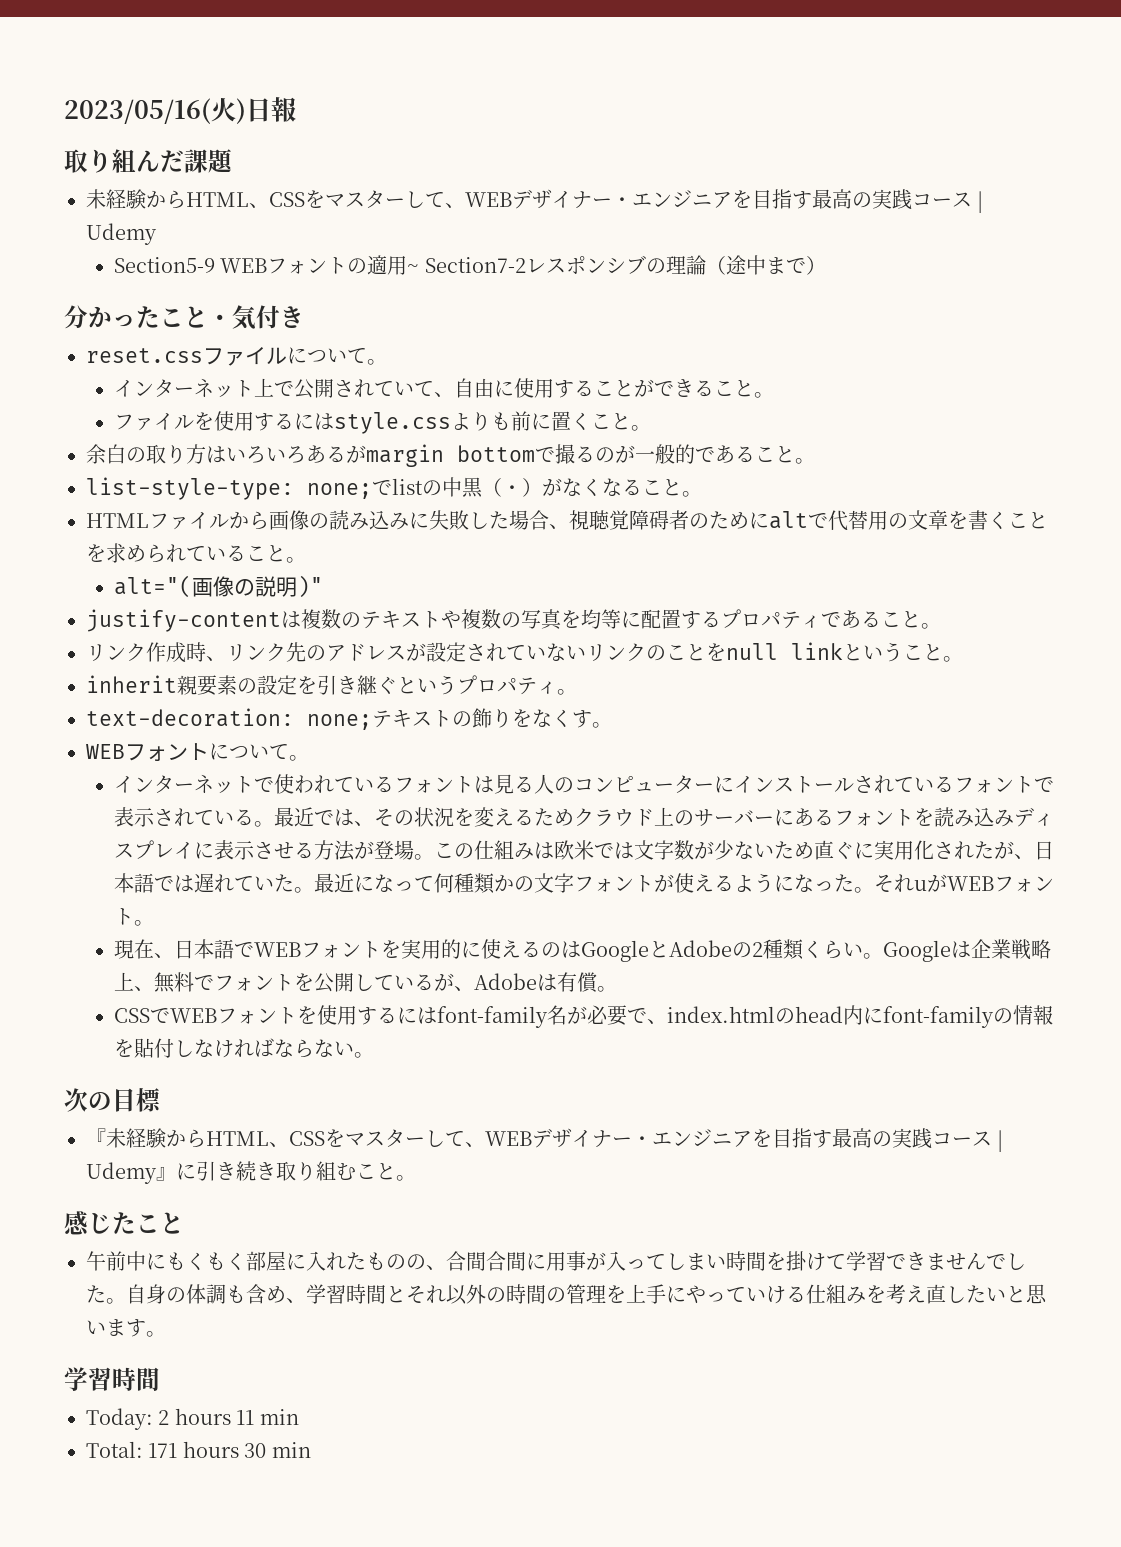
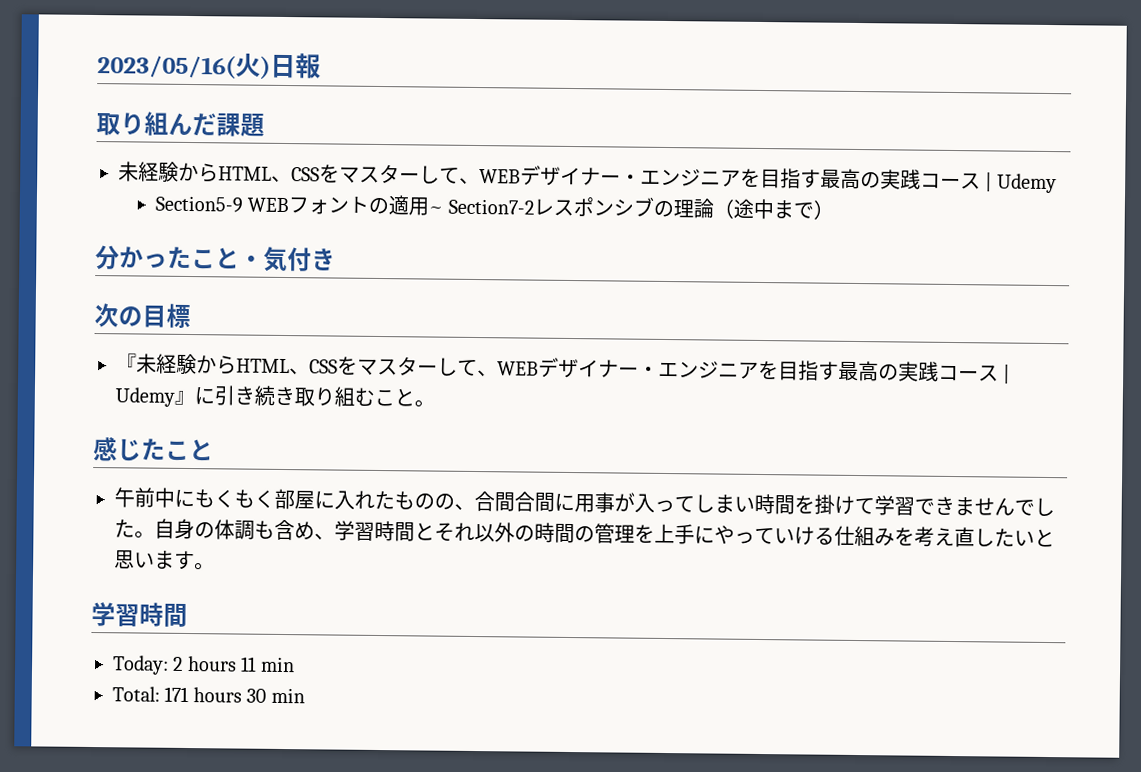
- reset.cssファイルについて。
- インターネット上で公開されていて、自由に使用することができること。
- ファイルを使用するにはstyle.cssよりも前に置くこと。
- 余白の取り方はいろいろあるがmargin bottomで撮るのが一般的であること。
- list-style-type: none;でlistの中黒（・）がなくなること。
- HTMLファイルから画像の読み込みに失敗した場合、視聴覚障碍者のためにaltで代替用の文章を書くことを求められていること。
- alt="(画像の説明)"
- justify-contentは複数のテキストや複数の写真を均等に配置するプロパティであること。
- リンク作成時、リンク先のアドレスが設定されていないリンクのことをnull linkということ。
- inherit親要素の設定を引き継ぐというプロパティ。
- text-decoration: none;テキストの飾りをなくす。
- WEBフォントについて。
- インターネットで使われているフォントは見る人のコンピューターにインストールされているフォントで表示されている。最近では、その状況を変えるためクラウド上のサーバーにあるフォントを読み込みディスプレイに表示させる方法が登場。この仕組みは欧米では文字数が少ないため直ぐに実用化されたが、日本語では遅れていた。最近になって何種類かの文字フォントが使えるようになった。それuがWEBフォント。
- 現在、日本語でWEBフォントを実用的に使えるのはGoogleとAdobeの2種類くらい。Googleは企業戦略上、無料でフォントを公開しているが、Adobeは有償。
- CSSでWEBフォントを使用するにはfont-family名が必要で、index.htmlのhead内にfont-familyの情報を貼付しなければならない。

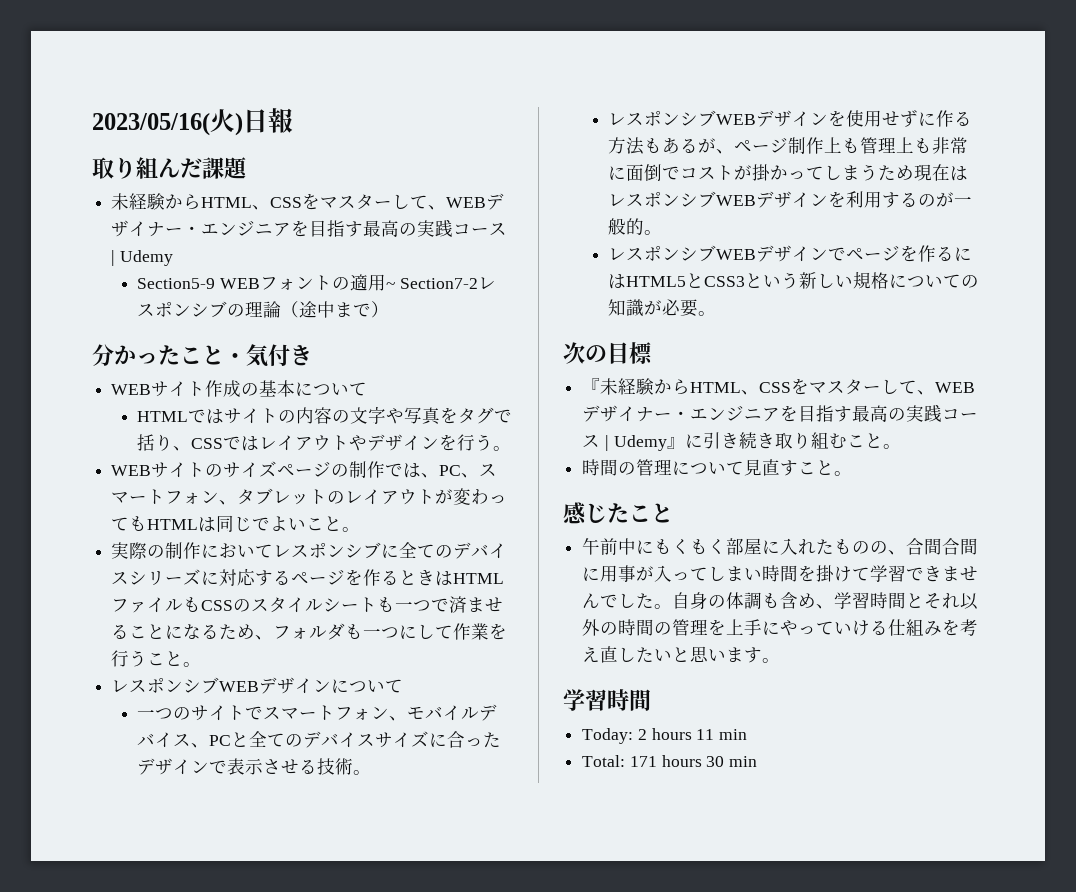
+ WEBサイト作成の基本について
+ HTMLではサイトの内容の文字や写真をタグで括り、CSSではレイアウトやデザインを行う。
+ WEBサイトのサイズページの制作では、PC、スマートフォン、タブレットのレイアウトが変わってもHTMLは同じでよいこと。
+ 実際の制作においてレスポンシブに全てのデバイスシリーズに対応するページを作るときはHTMLファイルもCSSのスタイルシートも一つで済ませることになるため、フォルダも一つにして作業を行うこと。
+ レスポンシブWEBデザインについて
+ 一つのサイトでスマートフォン、モバイルデバイス、PCと全てのデバイスサイズに合ったデザインで表示させる技術。
+ レスポンシブWEBデザインを使用せずに作る方法もあるが、ページ制作上も管理上も非常に面倒でコストが掛かってしまうため現在はレスポンシブWEBデザインを利用するのが一般的。
+ レスポンシブWEBデザインでページを作るにはHTML5とCSS3という新しい規格についての知識が必要。
+ 時間の管理について見直すこと。

